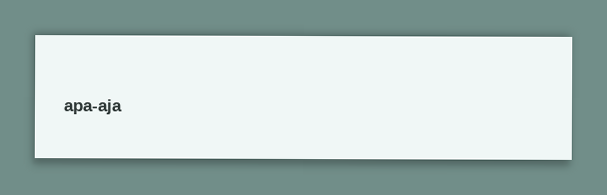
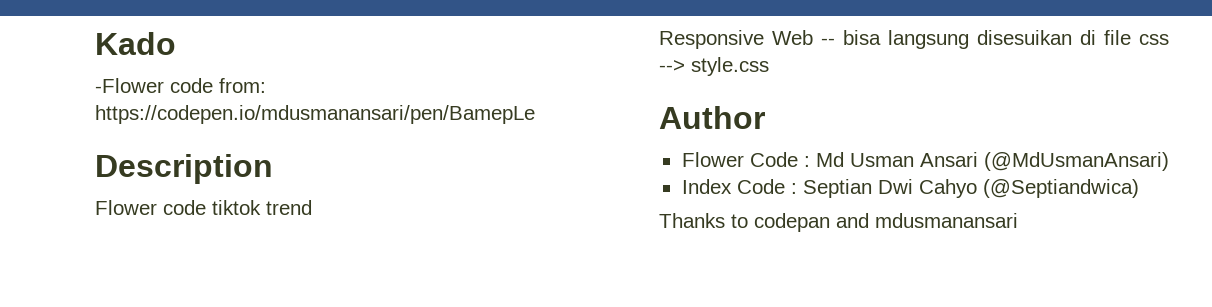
- apa-aja
+ Kado
+ -Flower code from: https://codepen.io/mdusmanansari/pen/BamepLe
+ Description
+ Flower code tiktok trend
+ Responsive Web -- bisa langsung disesuikan di file css --> style.css
+ Author
+ Flower Code : Md Usman Ansari (@MdUsmanAnsari)
+ Index Code : Septian Dwi Cahyo (@Septiandwica)
+ Thanks to codepan and mdusmanansari

